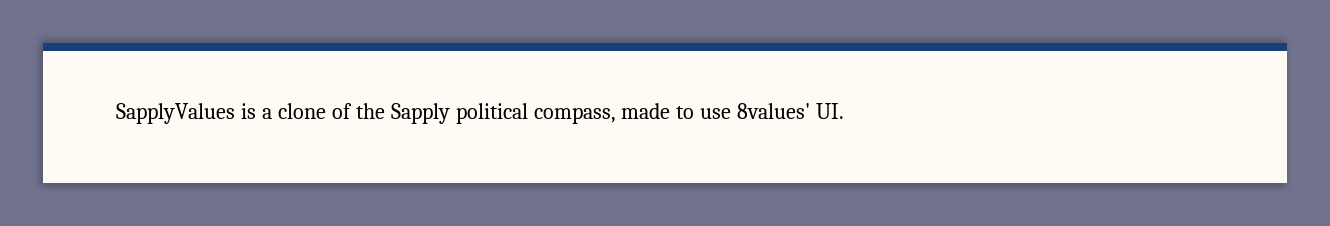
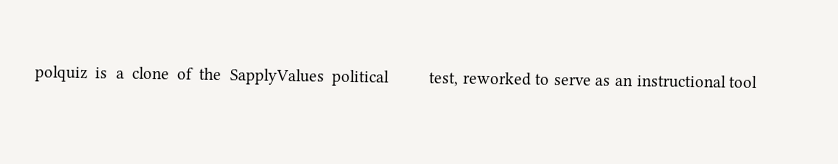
- SapplyValues is a clone of the Sapply political compass, made to use 8values' UI.
+ polquiz is a clone of the SapplyValues political test, reworked to serve as an instructional tool

